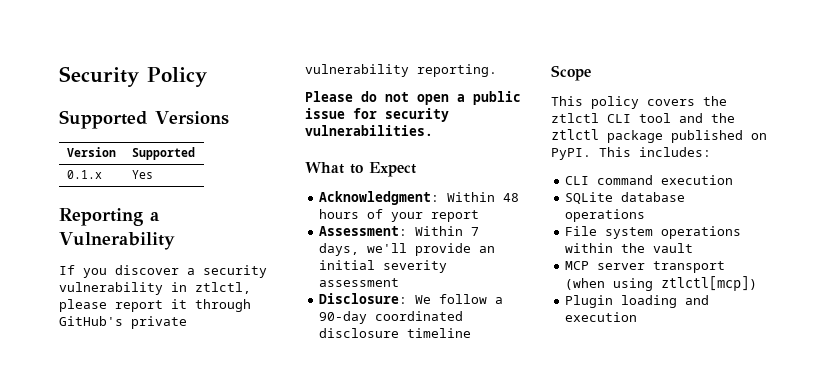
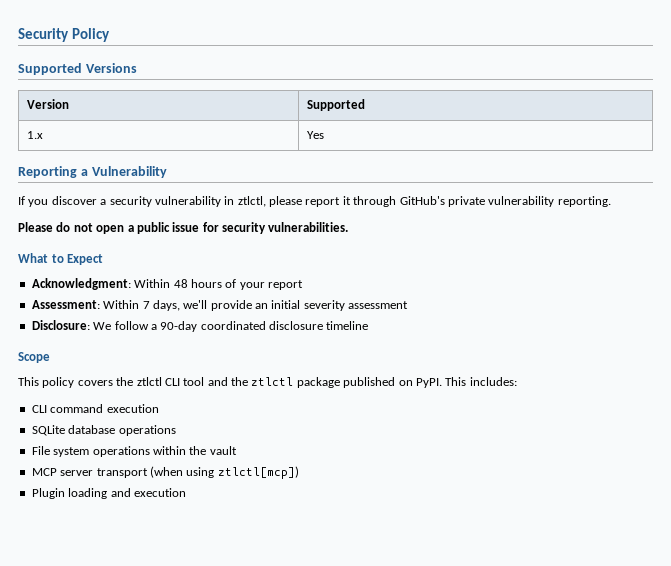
- 0.1.x | Yes
+ 1.x | Yes

